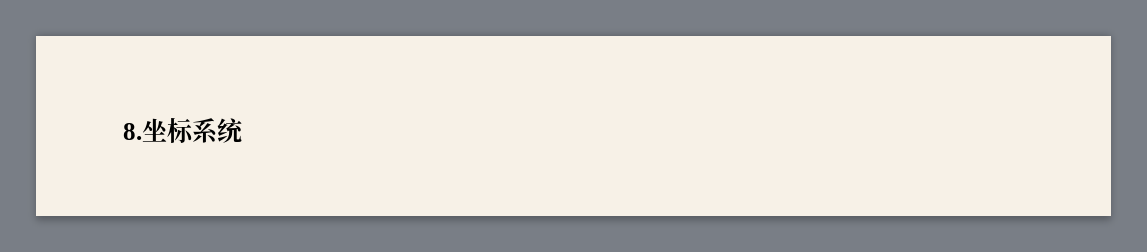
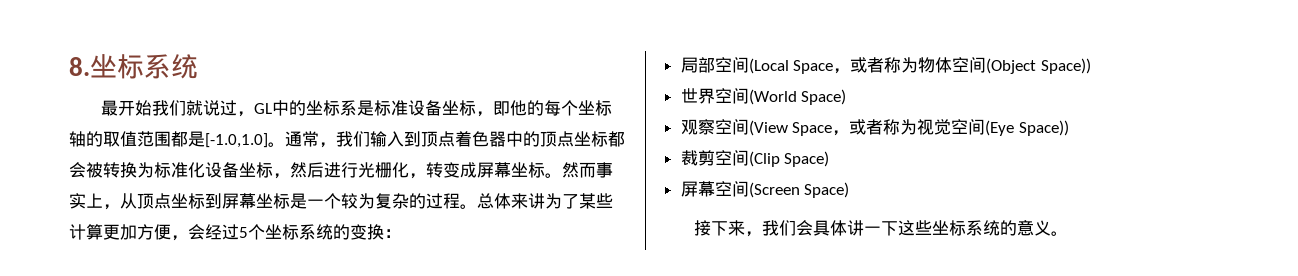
+ 最开始我们就说过，GL中的坐标系是标准设备坐标，即他的每个坐标轴的取值范围都是[-1.0,1.0]。通常，我们输入到顶点着色器中的顶点坐标都会被转换为标准化设备坐标，然后进行光栅化，转变成屏幕坐标。然而事实上，从顶点坐标到屏幕坐标是一个较为复杂的过程。总体来讲为了某些计算更加方便，会经过5个坐标系统的变换：
+ 局部空间(Local Space，或者称为物体空间(Object Space))
+ 世界空间(World Space)
+ 观察空间(View Space，或者称为视觉空间(Eye Space))
+ 裁剪空间(Clip Space)
+ 屏幕空间(Screen Space)
+ 接下来，我们会具体讲一下这些坐标系统的意义。

